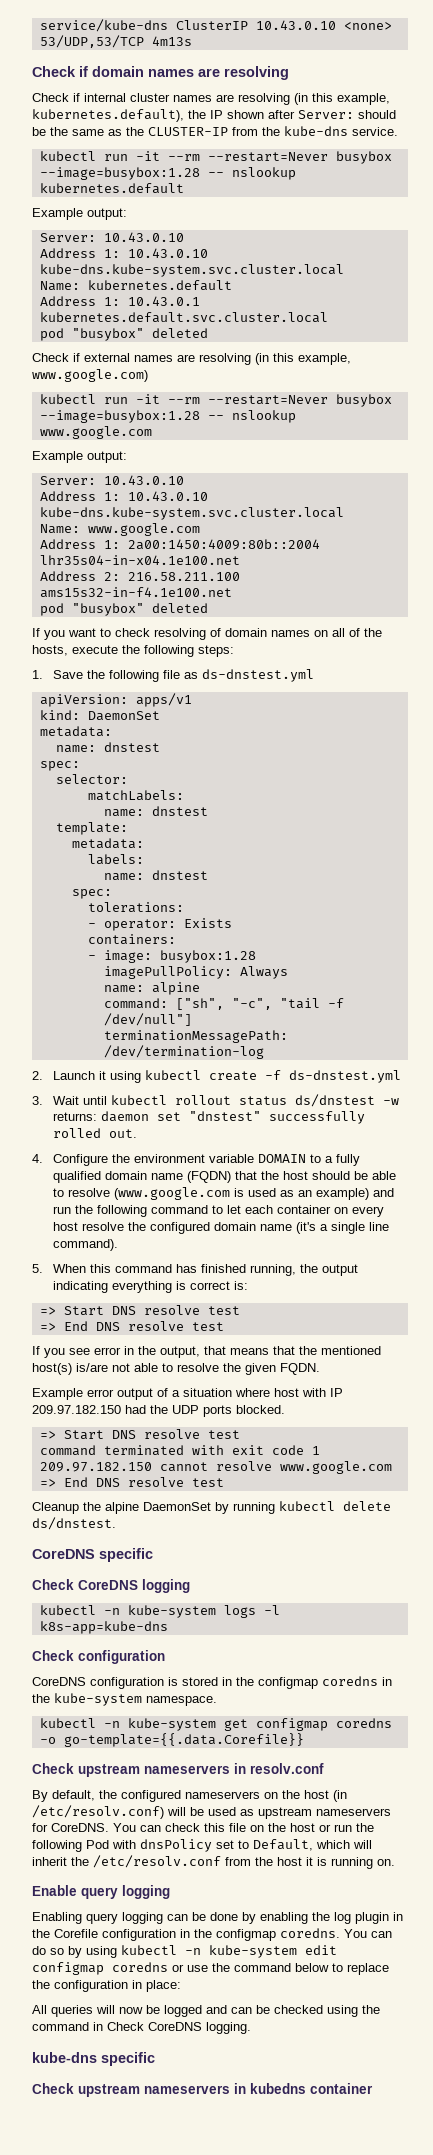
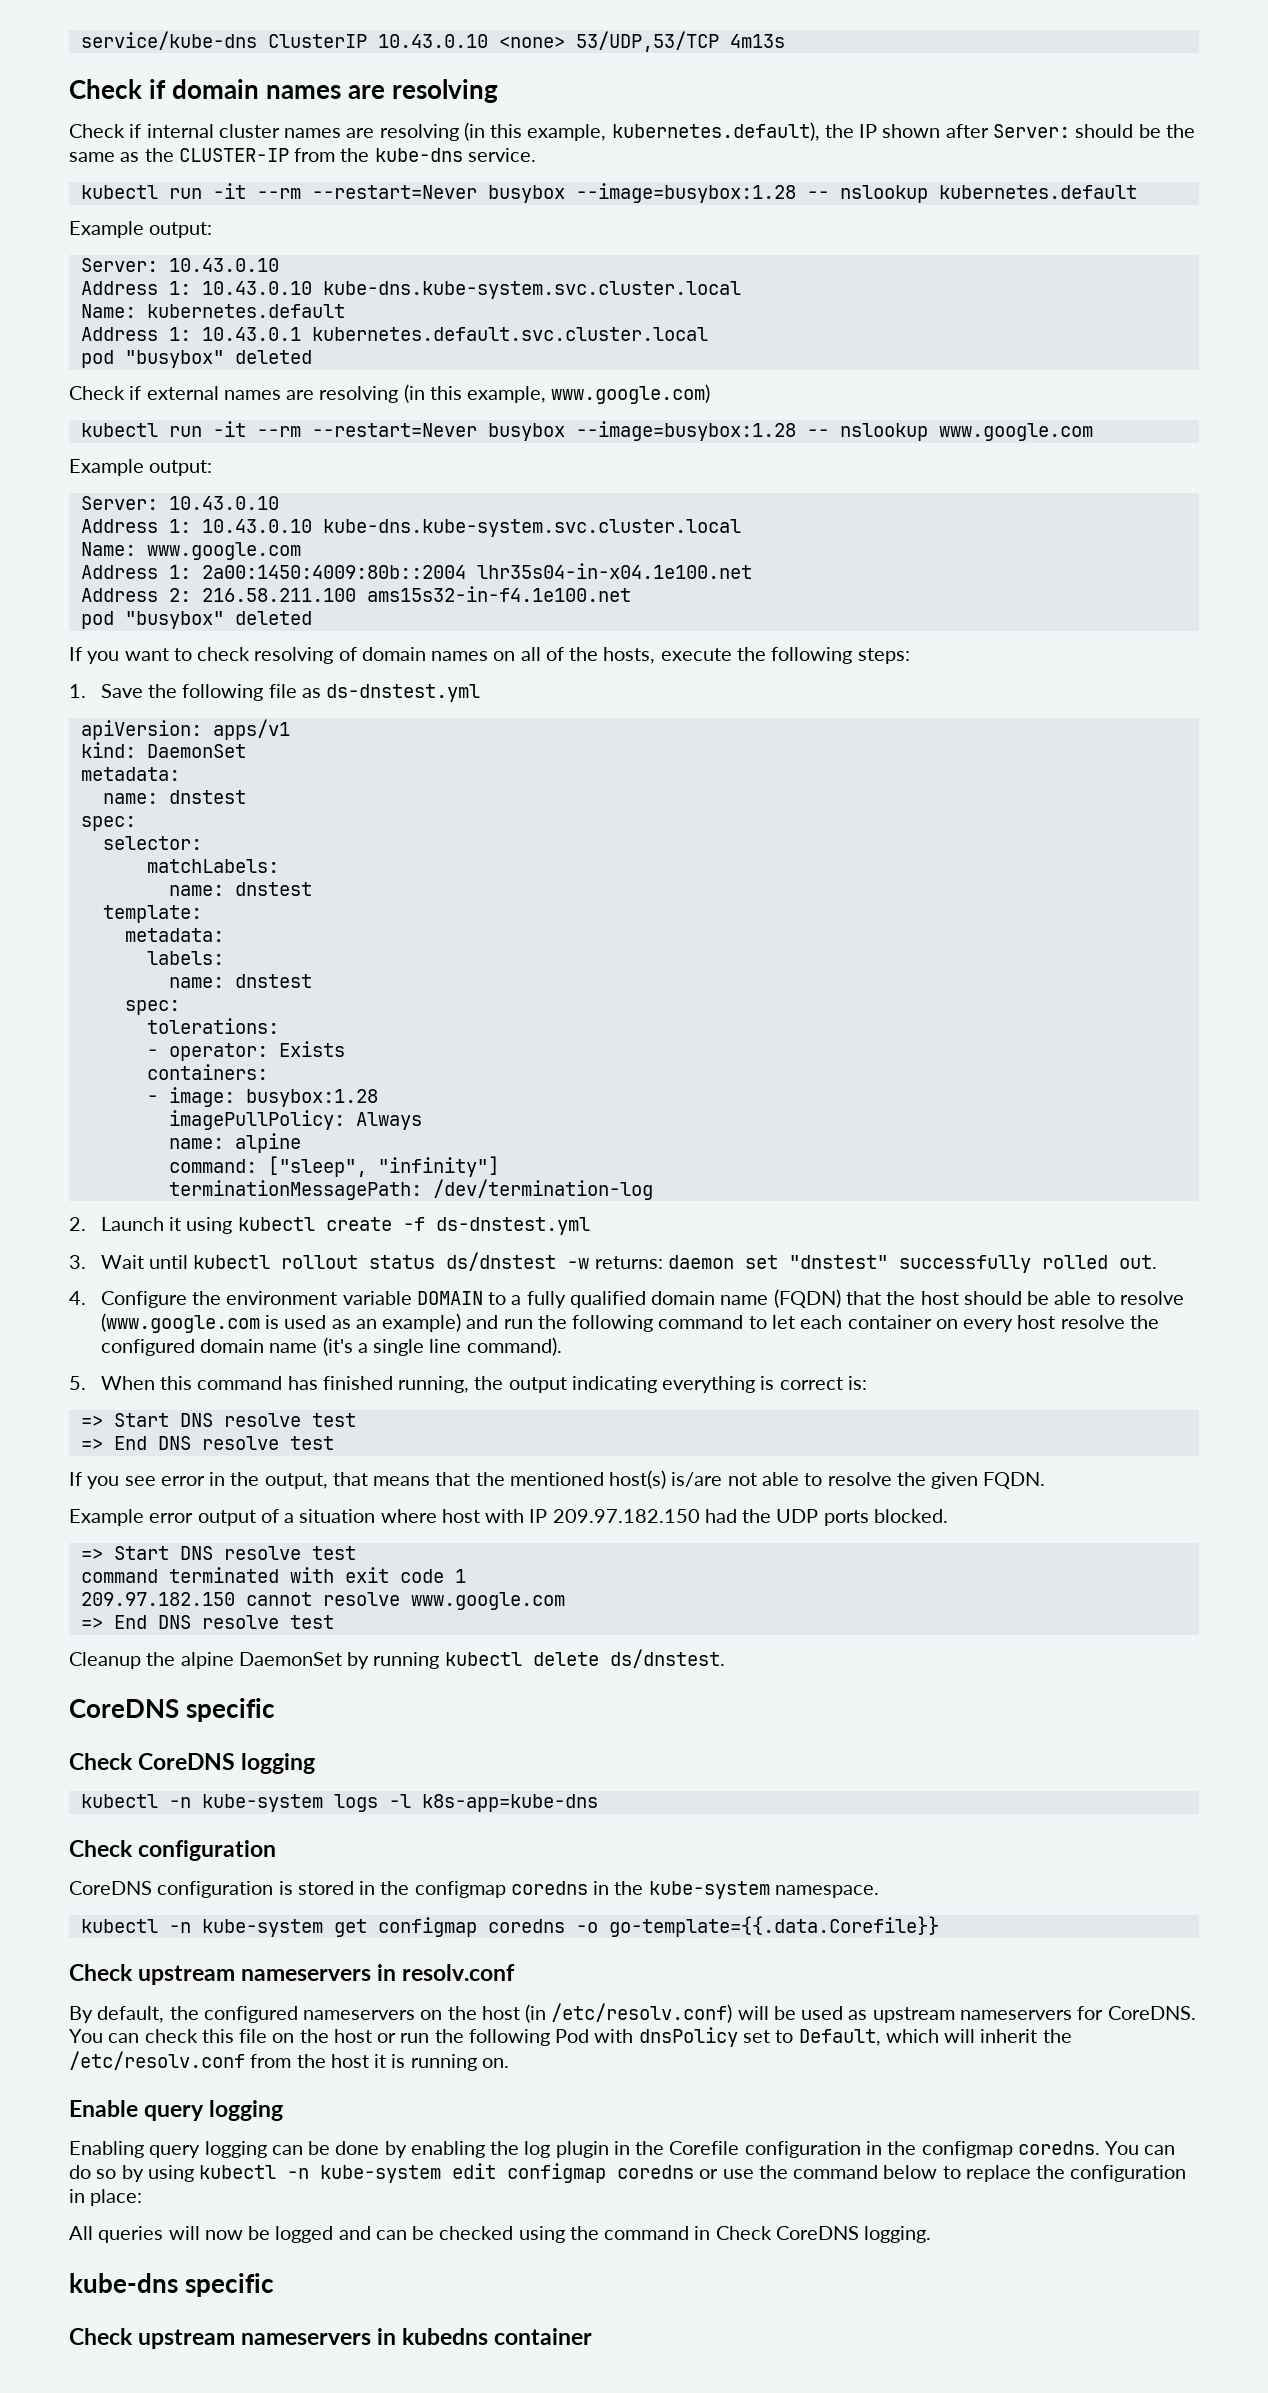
- command: ["sh", "-c", "tail -f /dev/null"]
+ command: ["sleep", "infinity"]

